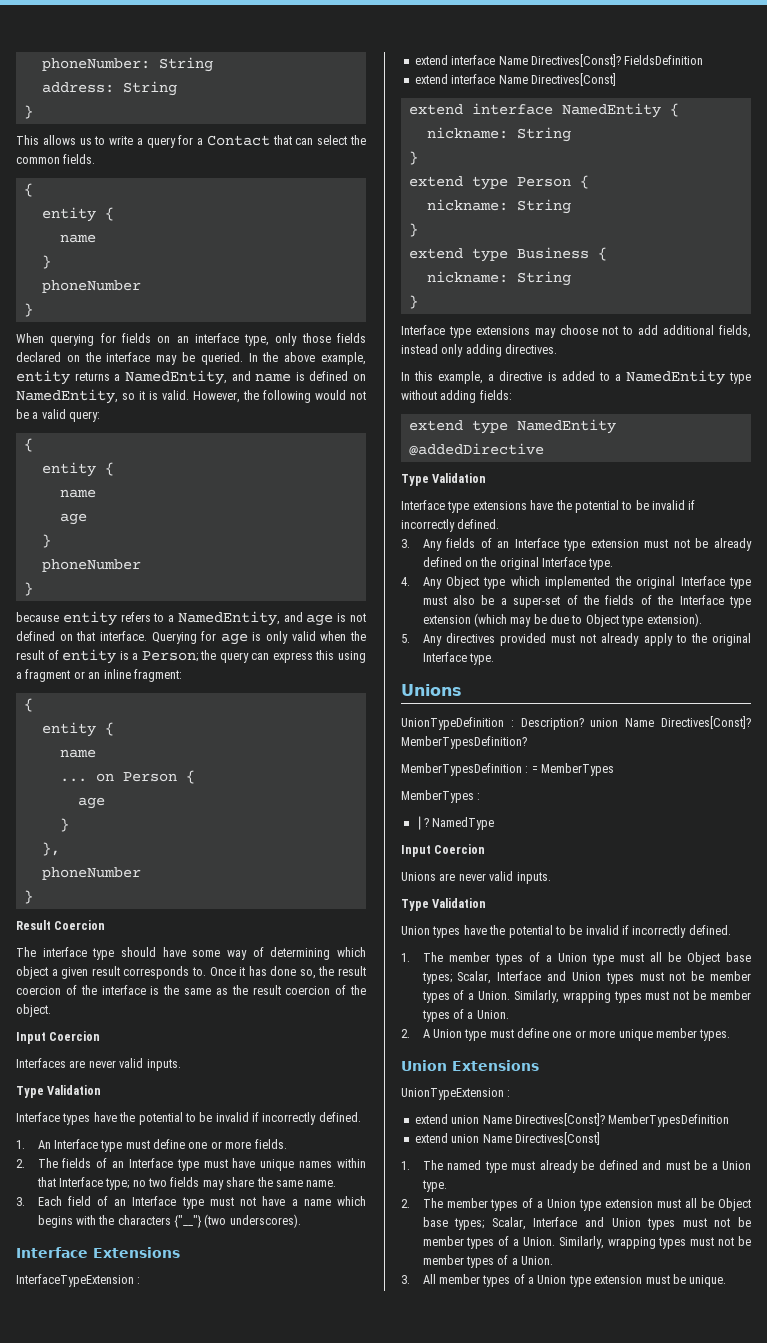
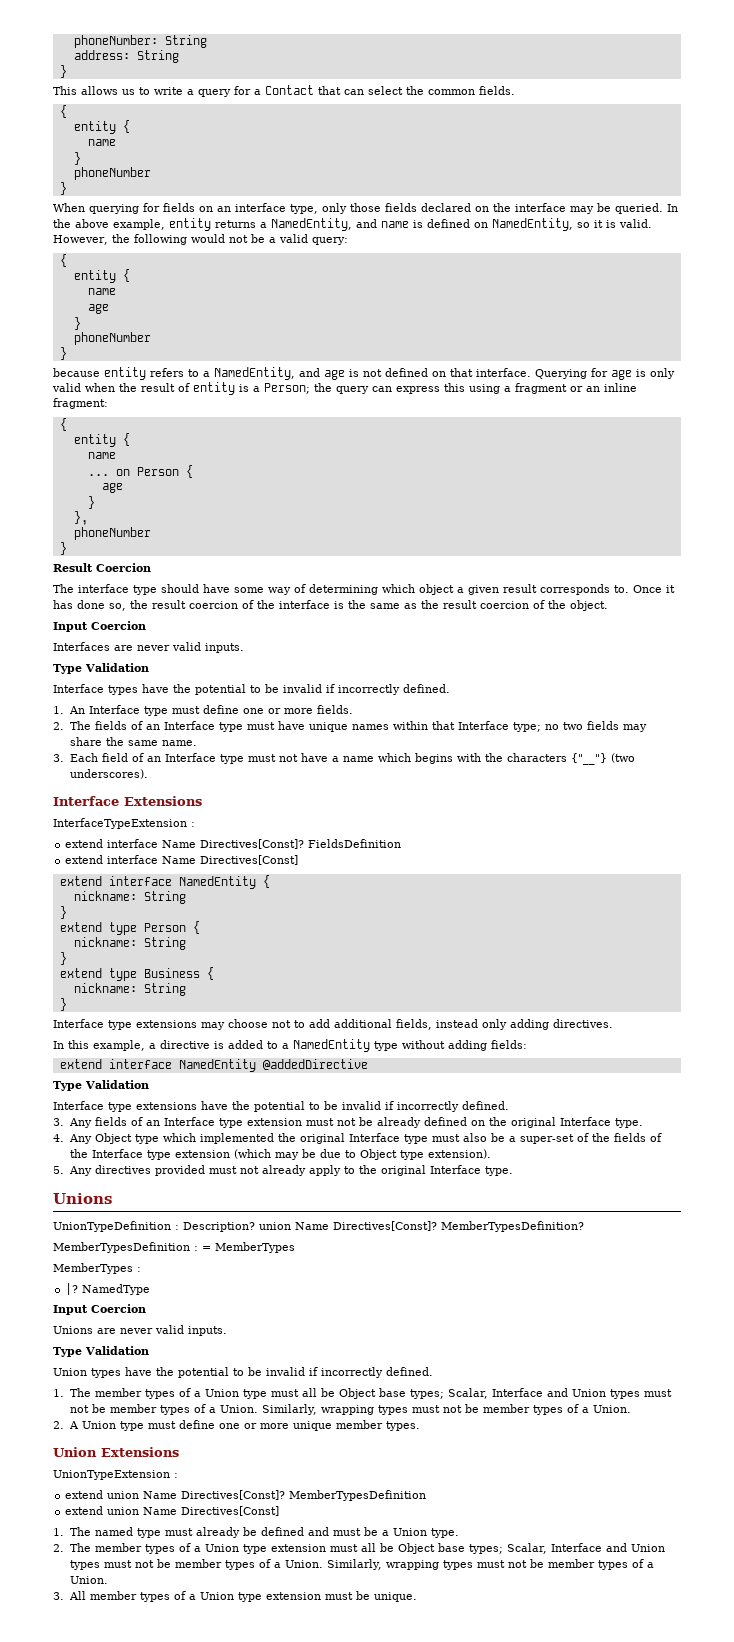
- extend type NamedEntity @addedDirective
+ extend interface NamedEntity @addedDirective

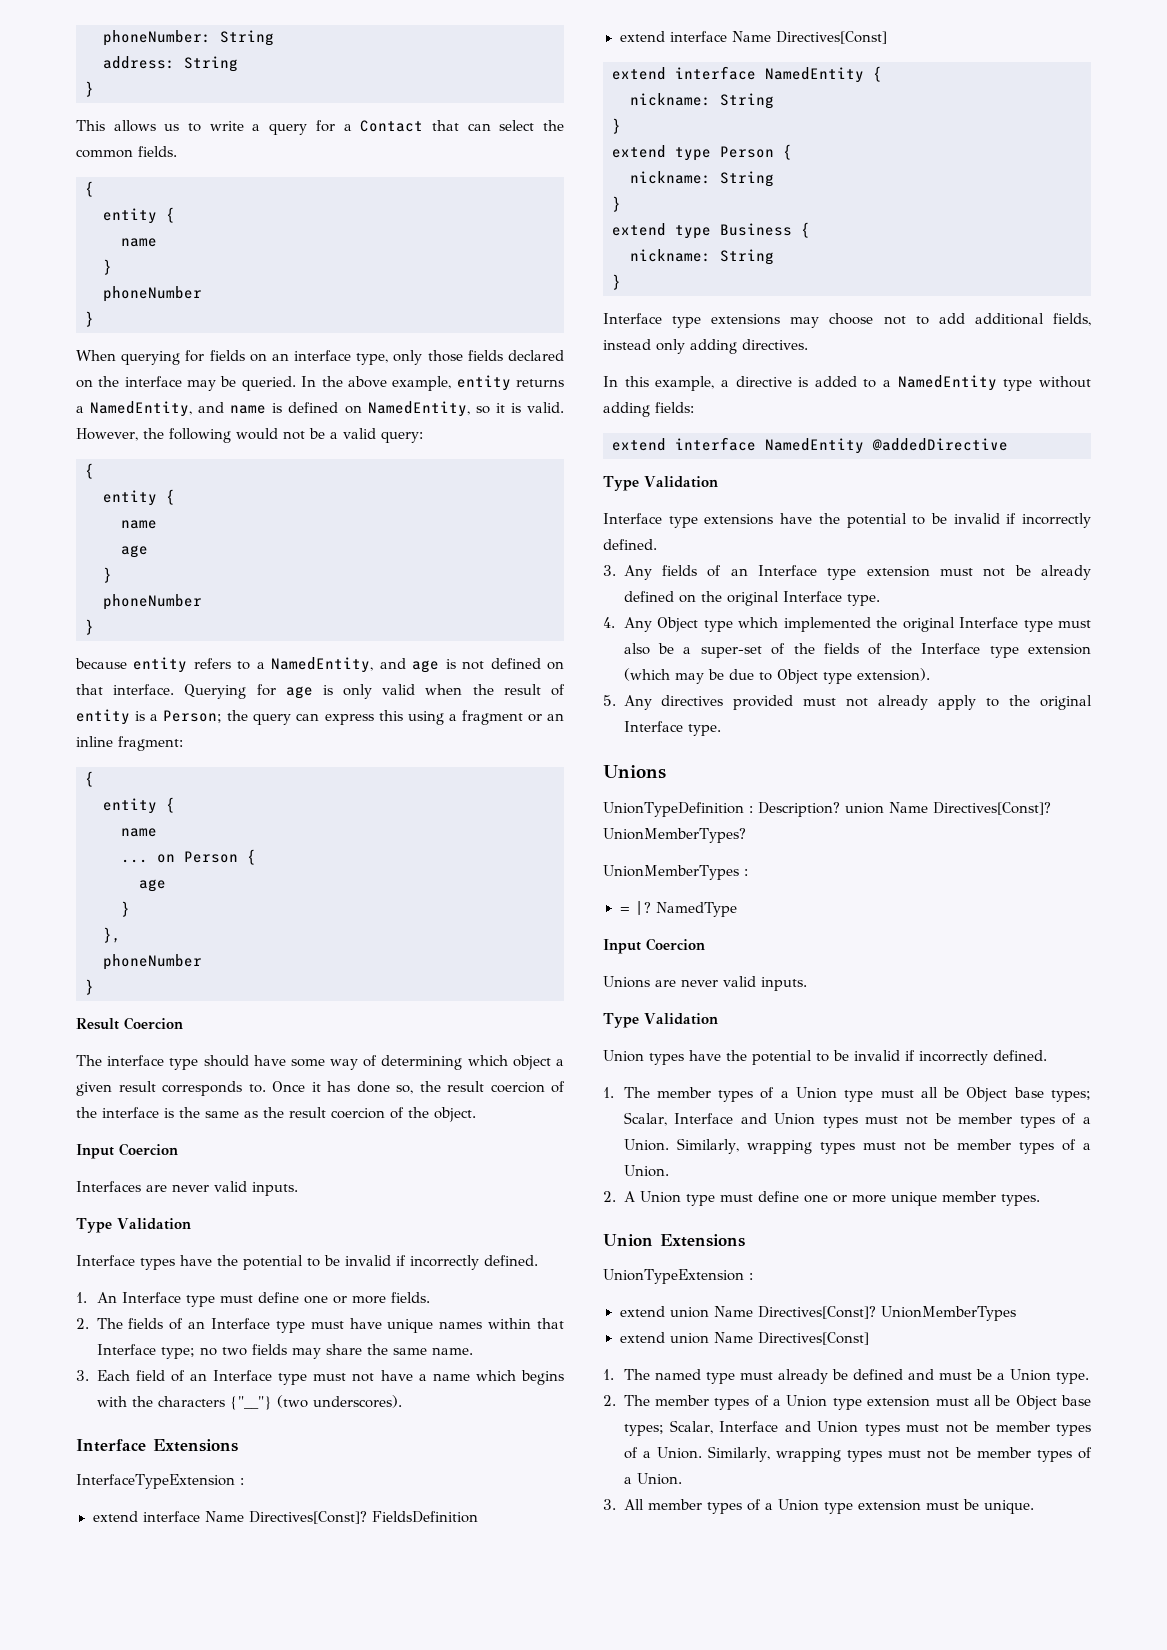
- MemberTypesDefinition?
- MemberTypesDefinition : = MemberTypes
- MemberTypes :
- |?
+ UnionMemberTypes?
+ UnionMemberTypes :
+ = |?
- extend union Name Directives[Const]? MemberTypesDefinition
+ extend union Name Directives[Const]? UnionMemberTypes

